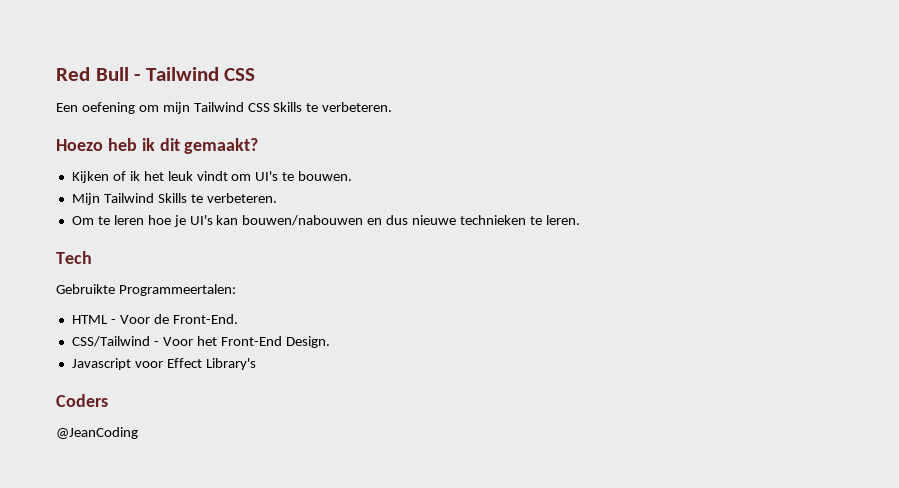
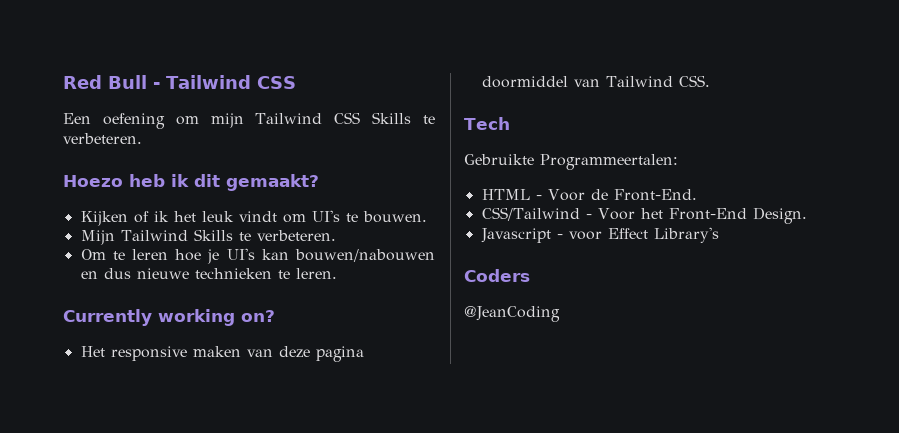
+ Currently working on?
+ Het responsive maken van deze pagina doormiddel van Tailwind CSS.
- Javascript voor Effect Library's
+ Javascript - voor Effect Library's

